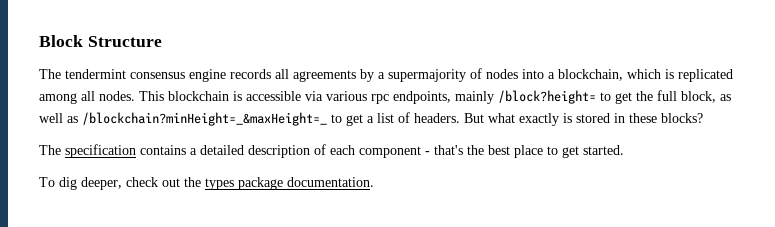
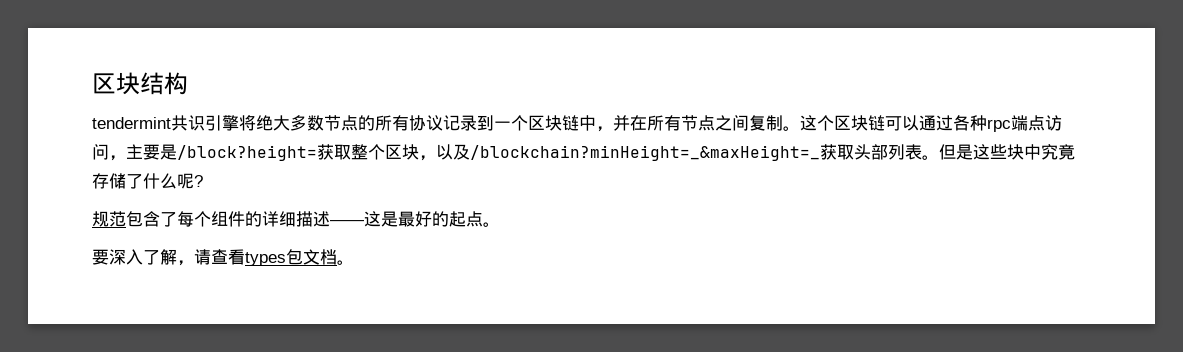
- Block Structure
- The tendermint consensus engine records all agreements by a supermajority of nodes into a blockchain, which is replicated among all nodes. This blockchain is accessible via various rpc endpoints, mainly /block?height= to get the full block, as well as /blockchain?minHeight=_&maxHeight=_ to get a list of headers. But what exactly is stored in these blocks?
- The specification contains a detailed description of each component - that's the best place to get started.
- To dig deeper, check out the types package documentation.
+ 区块结构
+ tendermint共识引擎将绝大多数节点的所有协议记录到一个区块链中，并在所有节点之间复制。这个区块链可以通过各种rpc端点访问，主要是/block?height=获取整个区块，以及/blockchain?minHeight=_&maxHeight=_获取头部列表。但是这些块中究竟存储了什么呢?
+ 规范包含了每个组件的详细描述——这是最好的起点。
+ 要深入了解，请查看types包文档。

